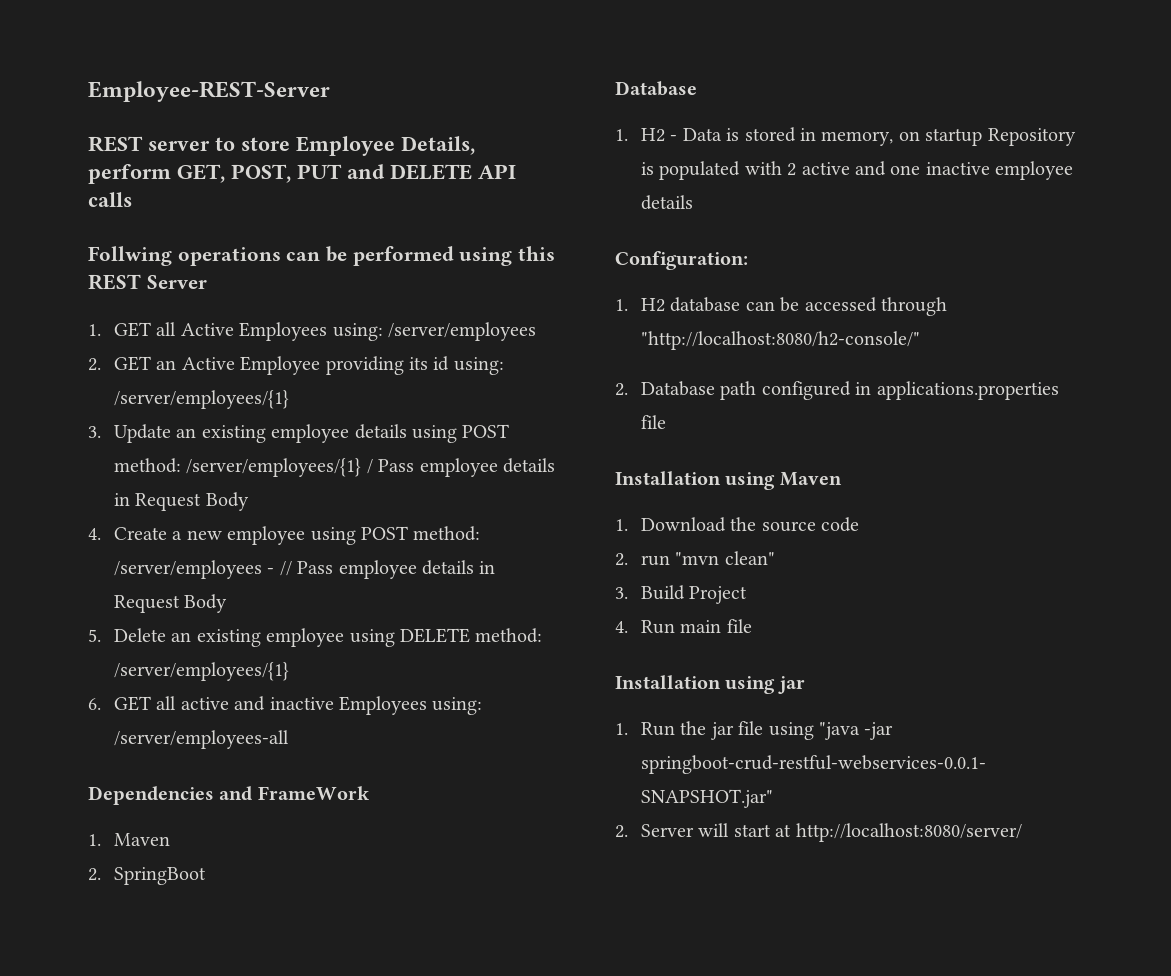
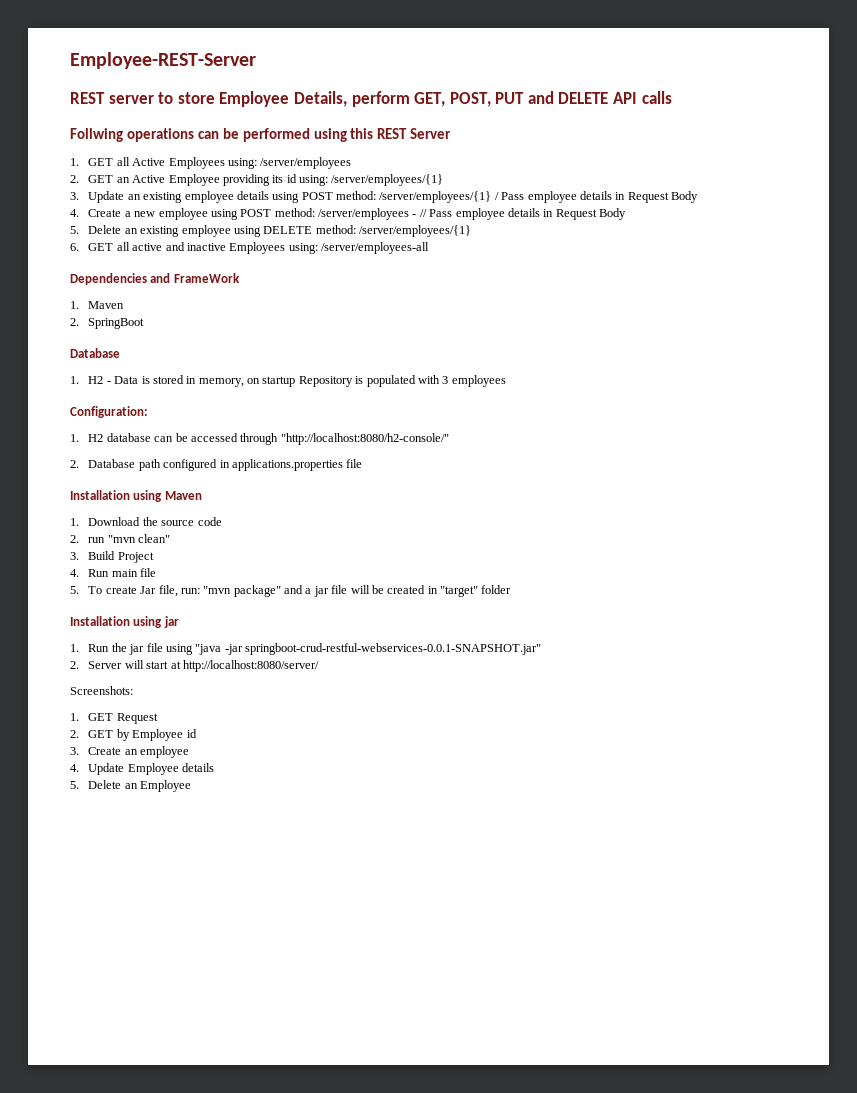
- 1. H2 - Data is stored in memory, on startup Repository is populated with 2 active and one inactive employee details
+ 1. H2 - Data is stored in memory, on startup Repository is populated with 3 employees
+ 5. To create Jar file, run: "mvn package" and a jar file will be created in "target" folder
+ Screenshots:
+ 1. GET Request
+ 2. GET by Employee id
+ 3. Create an employee
+ 4. Update Employee details
+ 5. Delete an Employee

